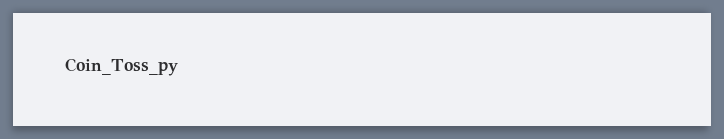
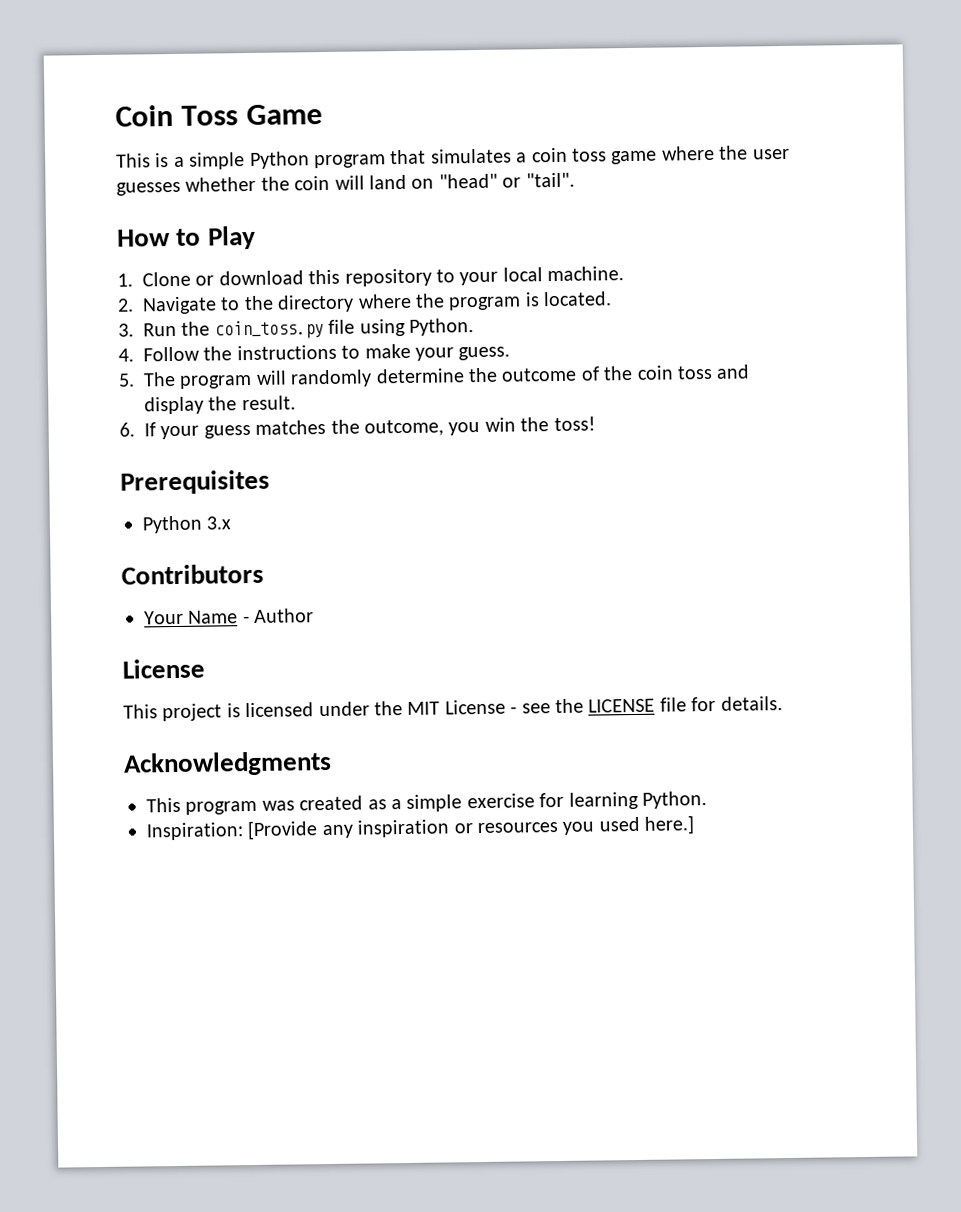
- Coin_Toss_py
+ Coin Toss Game
+ This is a simple Python program that simulates a coin toss game where the user guesses whether the coin will land on "head" or "tail".
+ How to Play
+ 1. Clone or download this repository to your local machine.
+ 2. Navigate to the directory where the program is located.
+ 3. Run the coin_toss.py file using Python.
+ 4. Follow the instructions to make your guess.
+ 5. The program will randomly determine the outcome of the coin toss and display the result.
+ 6. If your guess matches the outcome, you win the toss!
+ Prerequisites
+ Python 3.x
+ Contributors
+ Your Name - Author
+ License
+ This project is licensed under the MIT License - see the LICENSE file for details.
+ Acknowledgments
+ This program was created as a simple exercise for learning Python.
+ Inspiration: [Provide any inspiration or resources you used here.]

